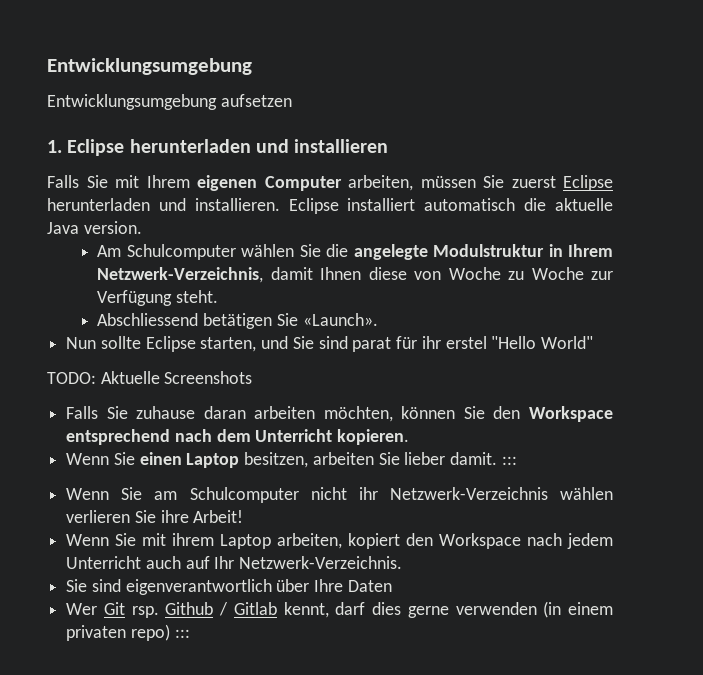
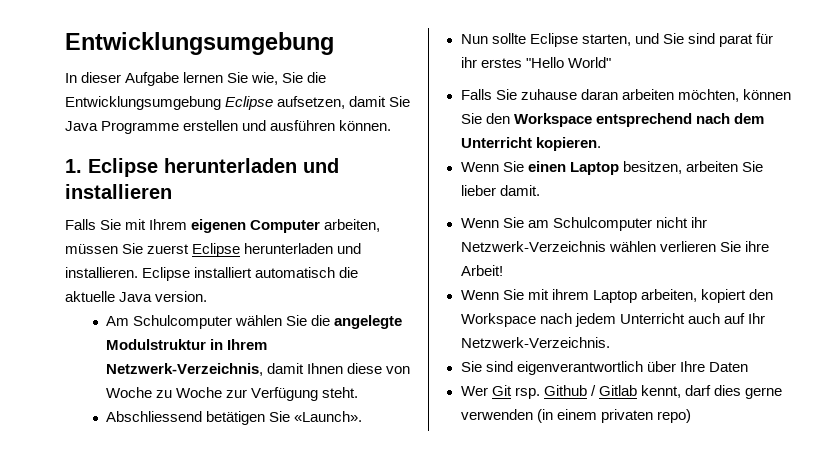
- Entwicklungsumgebung aufsetzen
+ In dieser Aufgabe lernen Sie wie, Sie die Entwicklungsumgebung Eclipse aufsetzen, damit Sie Java Programme erstellen und ausführen können.
- Nun sollte Eclipse starten, und Sie sind parat für ihr erstel "Hello World"
+ Nun sollte Eclipse starten, und Sie sind parat für ihr erstes "Hello World"
- TODO: Aktuelle Screenshots
- Wenn Sie einen Laptop besitzen, arbeiten Sie lieber damit. :::
+ Wenn Sie einen Laptop besitzen, arbeiten Sie lieber damit.
- Github / Gitlab kennt, darf dies gerne verwenden (in einem privaten repo) :::
+ Github / Gitlab kennt, darf dies gerne verwenden (in einem privaten repo)

